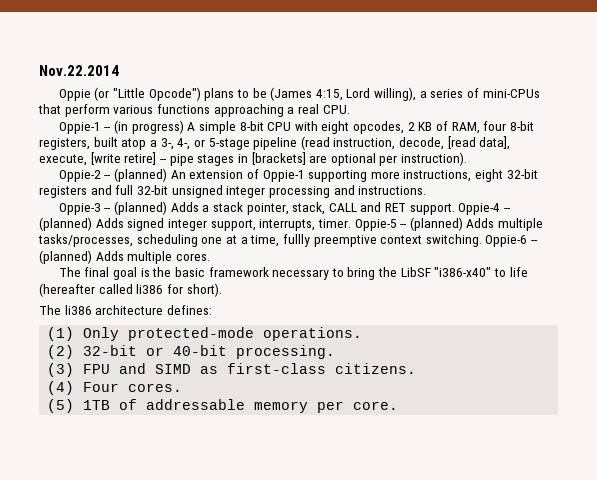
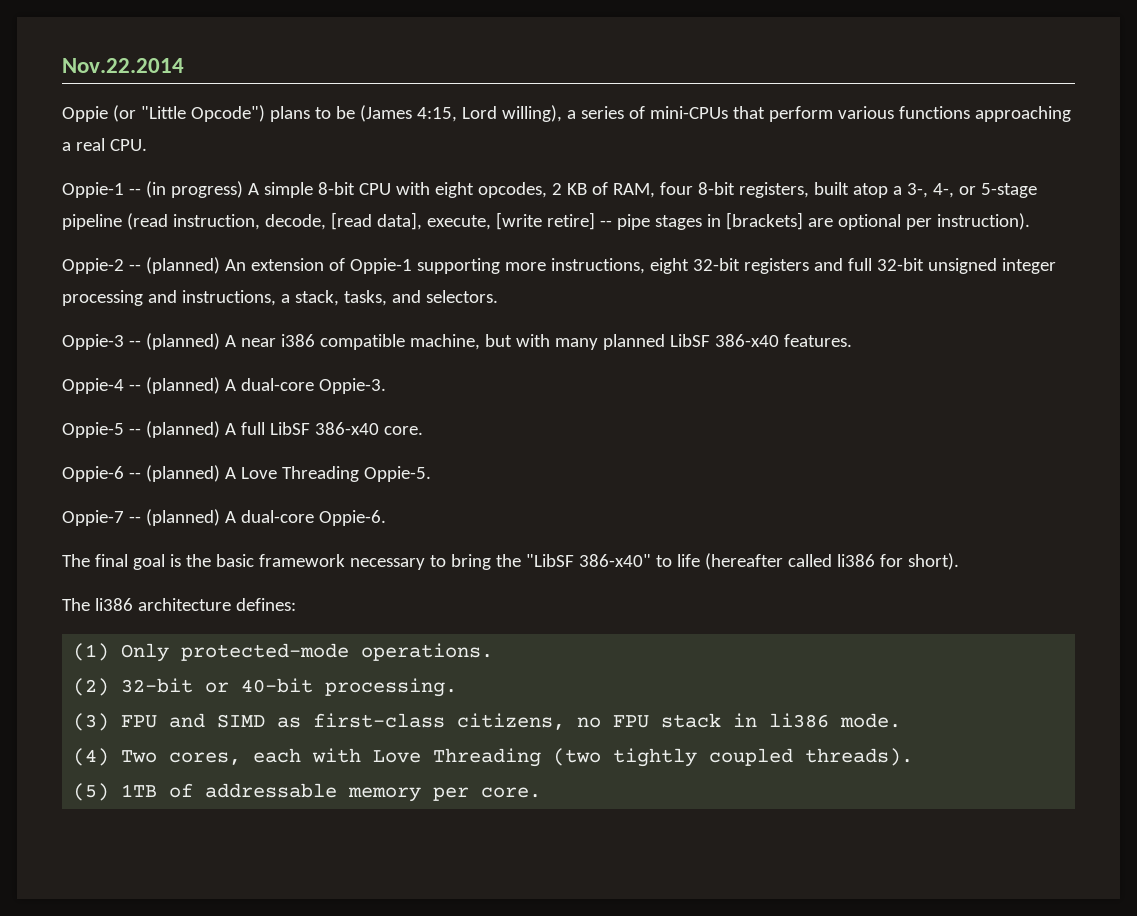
- Oppie-2 -- (planned) An extension of Oppie-1 supporting more instructions, eight 32-bit registers and full 32-bit unsigned integer processing and instructions.
- Oppie-3 -- (planned) Adds a stack pointer, stack, CALL and RET support. Oppie-4 -- (planned) Adds signed integer support, interrupts, timer. Oppie-5 -- (planned) Adds multiple tasks/processes, scheduling one at a time, fullly preemptive context switching. Oppie-6 -- (planned) Adds multiple cores.
+ Oppie-2 -- (planned) An extension of Oppie-1 supporting more instructions, eight 32-bit registers and full 32-bit unsigned integer processing and instructions, a stack, tasks, and selectors.
+ Oppie-3 -- (planned) A near i386 compatible machine, but with many planned LibSF 386-x40 features.
+ Oppie-4 -- (planned) A dual-core Oppie-3.
+ Oppie-5 -- (planned) A full LibSF 386-x40 core.
+ Oppie-6 -- (planned) A Love Threading Oppie-5.
+ Oppie-7 -- (planned) A dual-core Oppie-6.
- The final goal is the basic framework necessary to bring the LibSF "i386-x40" to life (hereafter called li386 for short).
+ The final goal is the basic framework necessary to bring the "LibSF 386-x40" to life (hereafter called li386 for short).
- (3) FPU and SIMD as first-class citizens.
- (4) Four cores.
+ (3) FPU and SIMD as first-class citizens, no FPU stack in li386 mode.
+ (4) Two cores, each with Love Threading (two tightly coupled threads).

